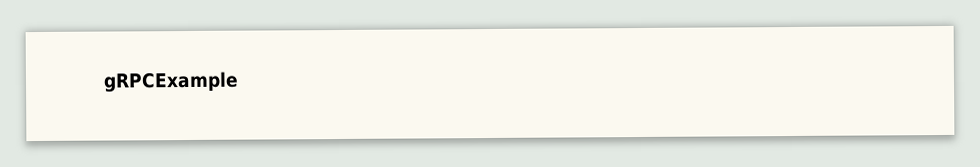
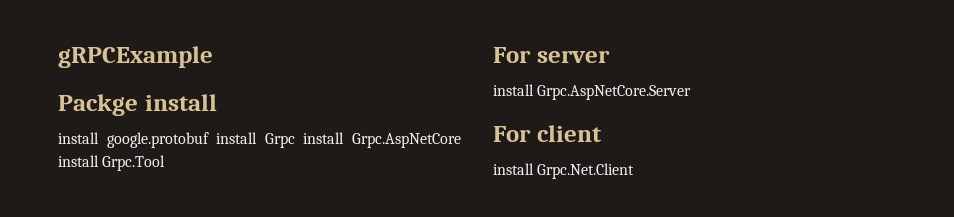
+ Packge install
+ install google.protobuf install Grpc install Grpc.AspNetCore install Grpc.Tool
+ For server
+ install Grpc.AspNetCore.Server
+ For client
+ install Grpc.Net.Client

